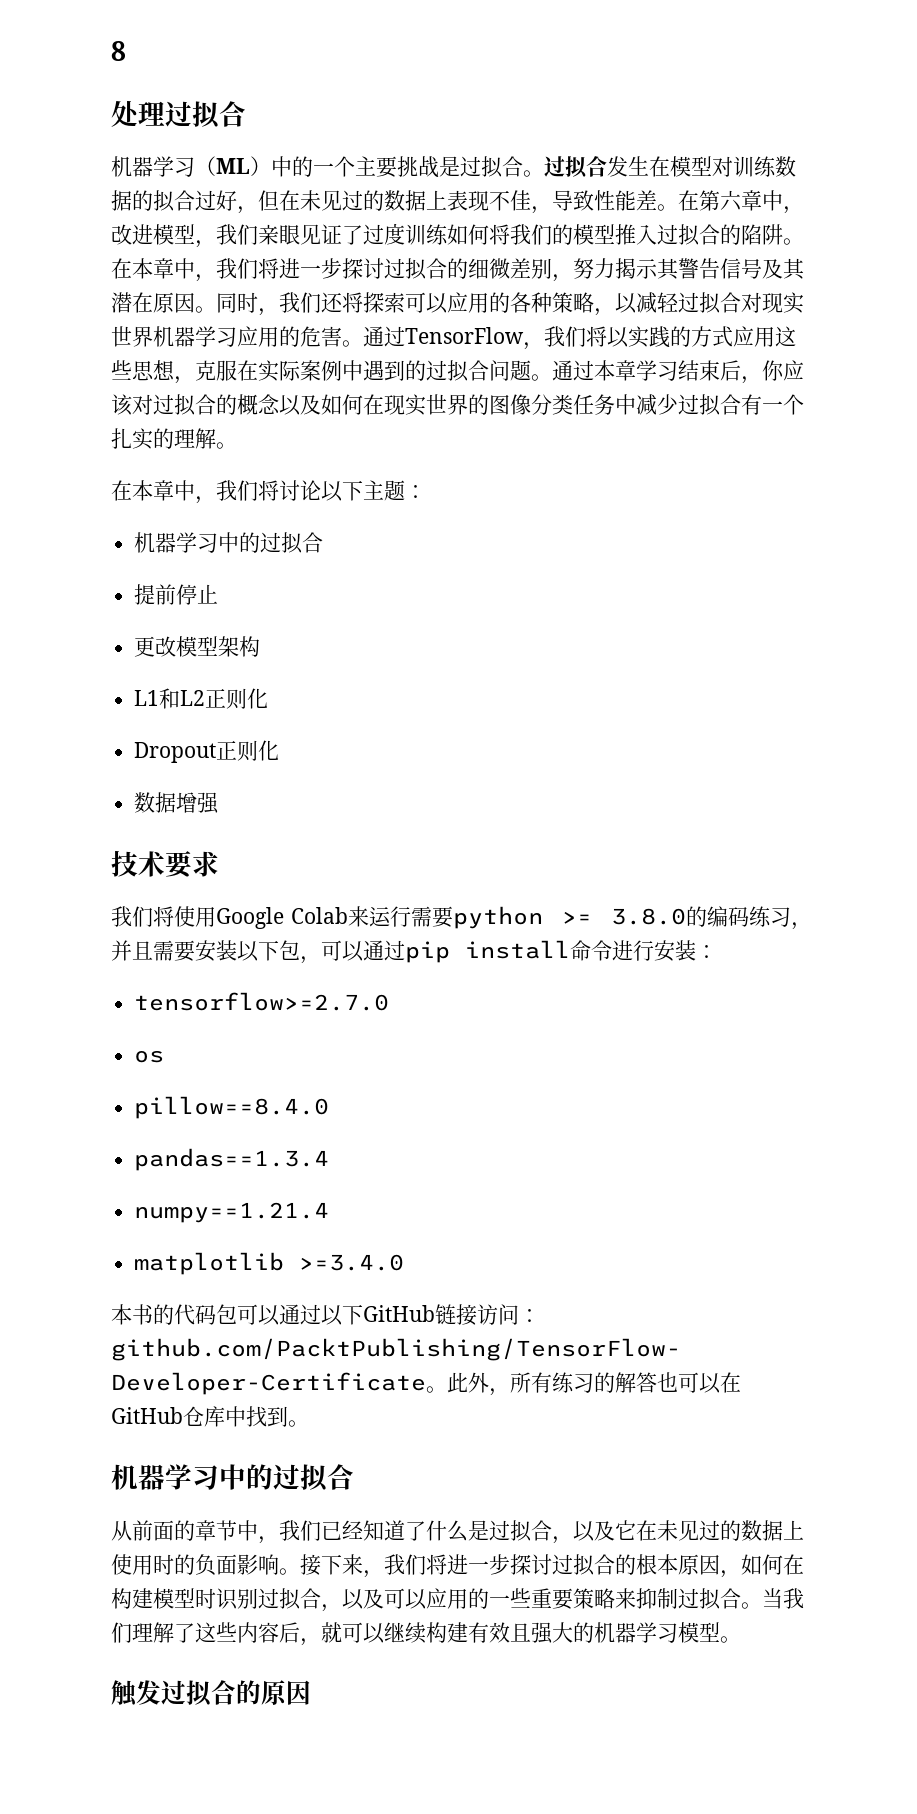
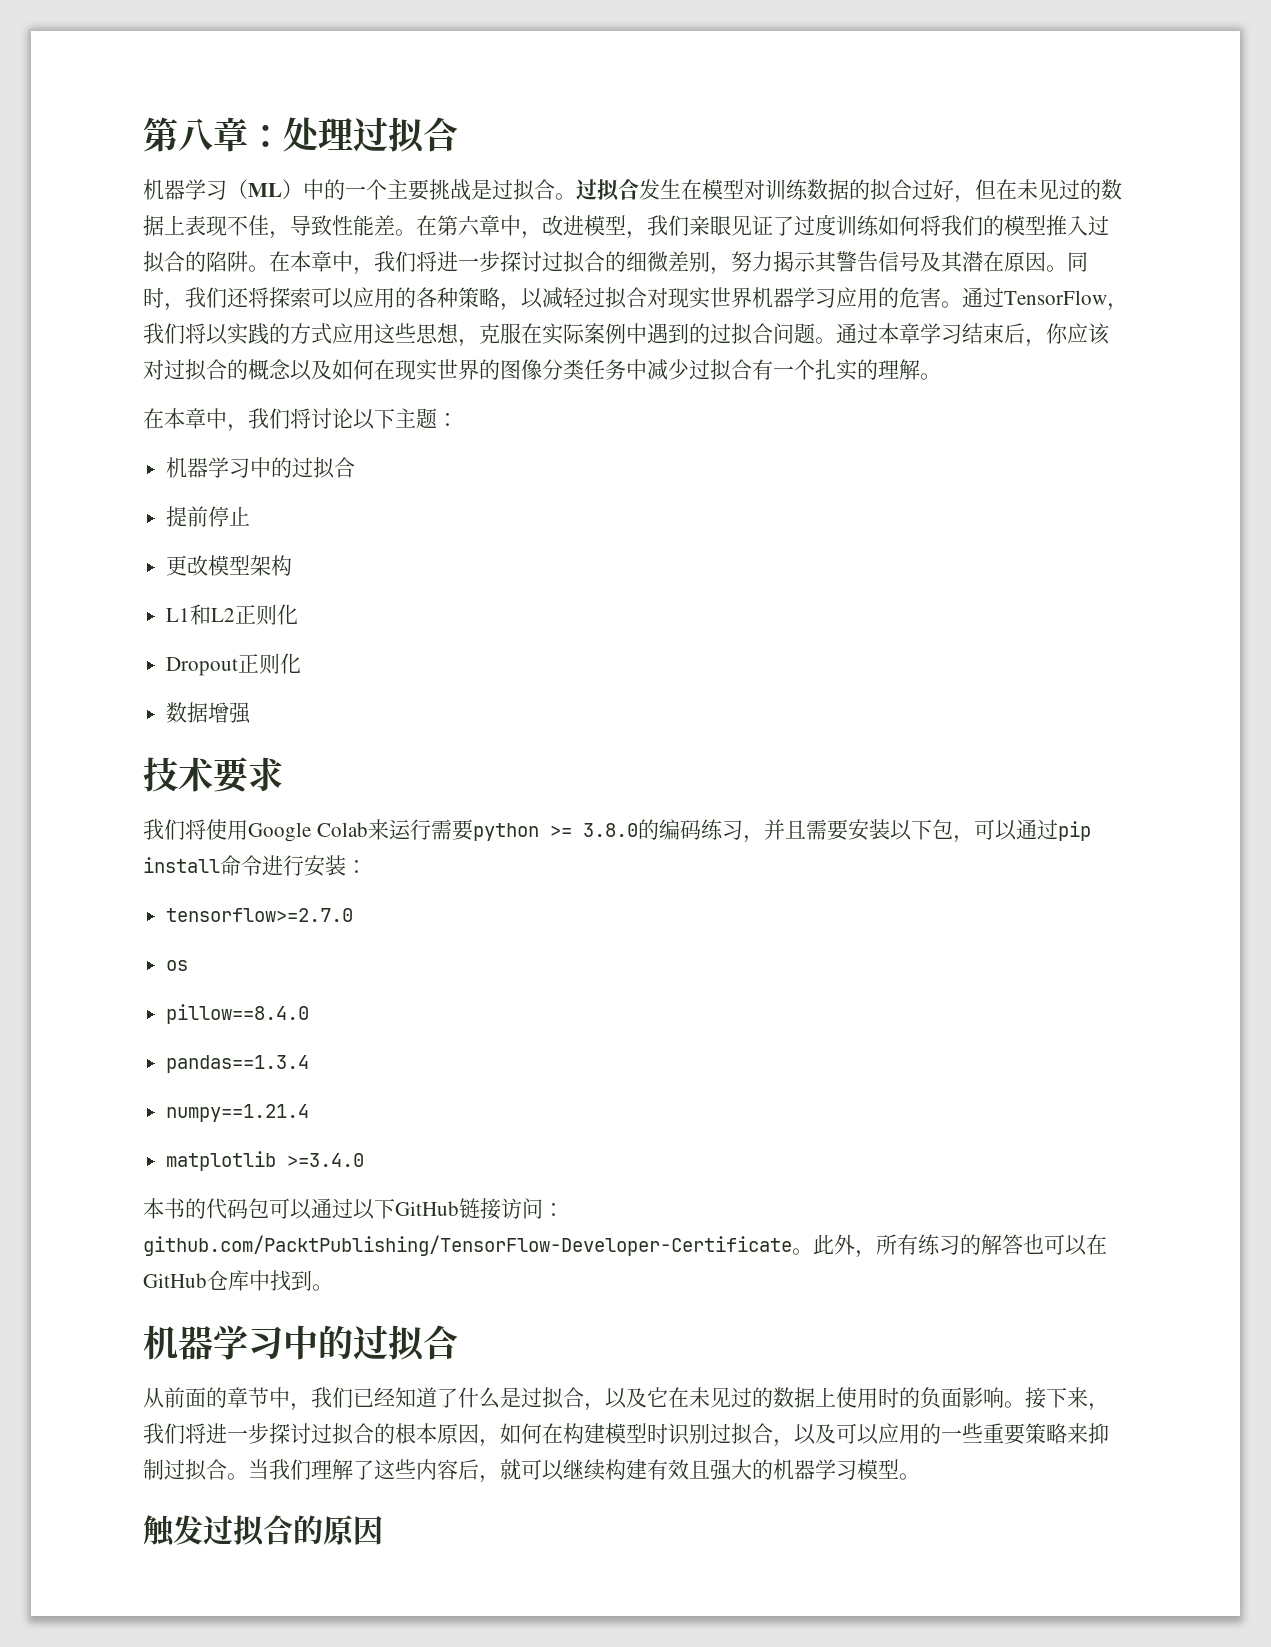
- 8
- 处理过拟合
+ 第八章：处理过拟合

